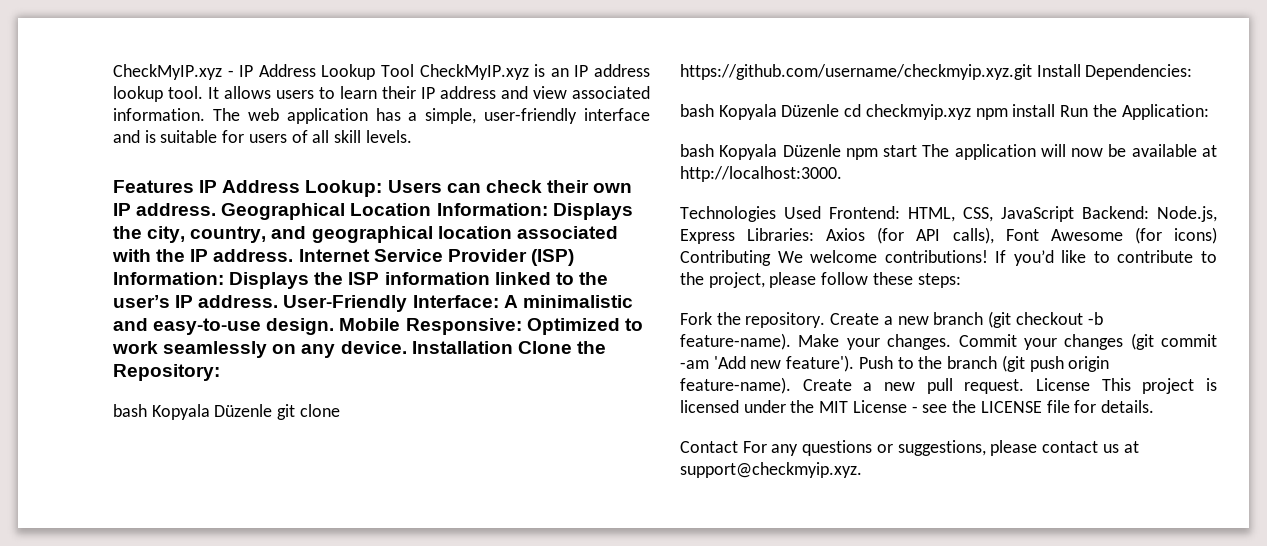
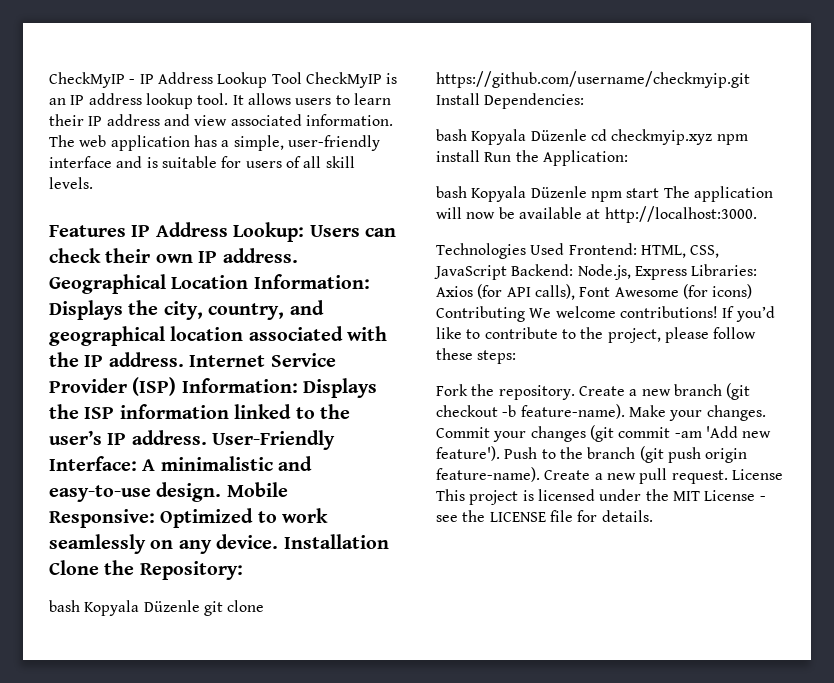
- CheckMyIP.xyz - IP Address Lookup Tool CheckMyIP.xyz is an IP address lookup tool.
+ CheckMyIP - IP Address Lookup Tool CheckMyIP is an IP address lookup tool.
- bash Kopyala Düzenle git clone https://github.com/username/checkmyip.xyz.git Install Dependencies:
+ bash Kopyala Düzenle git clone https://github.com/username/checkmyip.git Install Dependencies:
- Contact For any questions or suggestions, please contact us at support@checkmyip.xyz.

